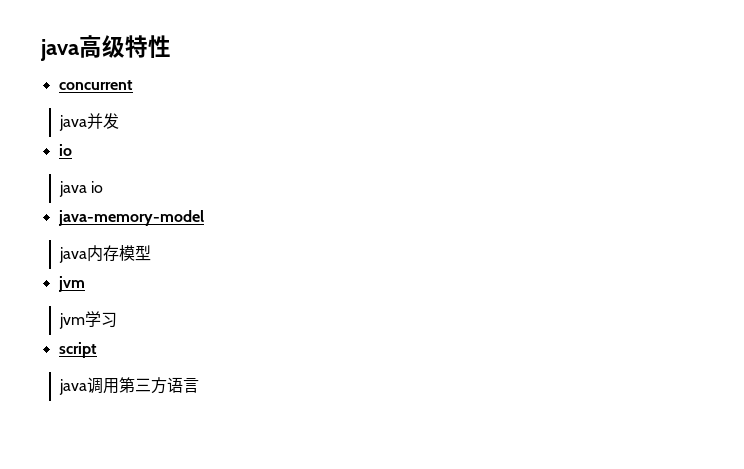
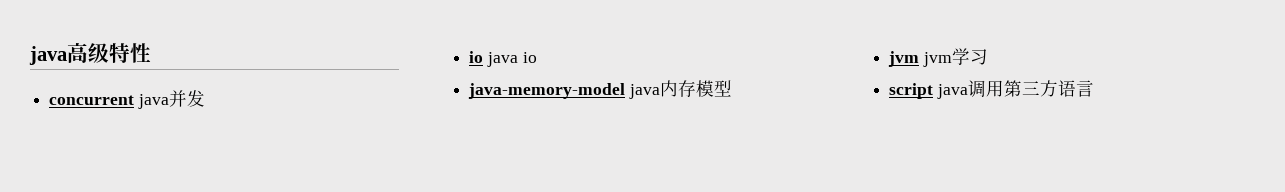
- concurrent
- java并发
- io
- java io
+ concurrent java并发
+ io java io
- java-memory-model
- java内存模型
- jvm
- jvm学习
+ java-memory-model java内存模型
+ jvm jvm学习
- script
- java调用第三方语言
+ script java调用第三方语言

